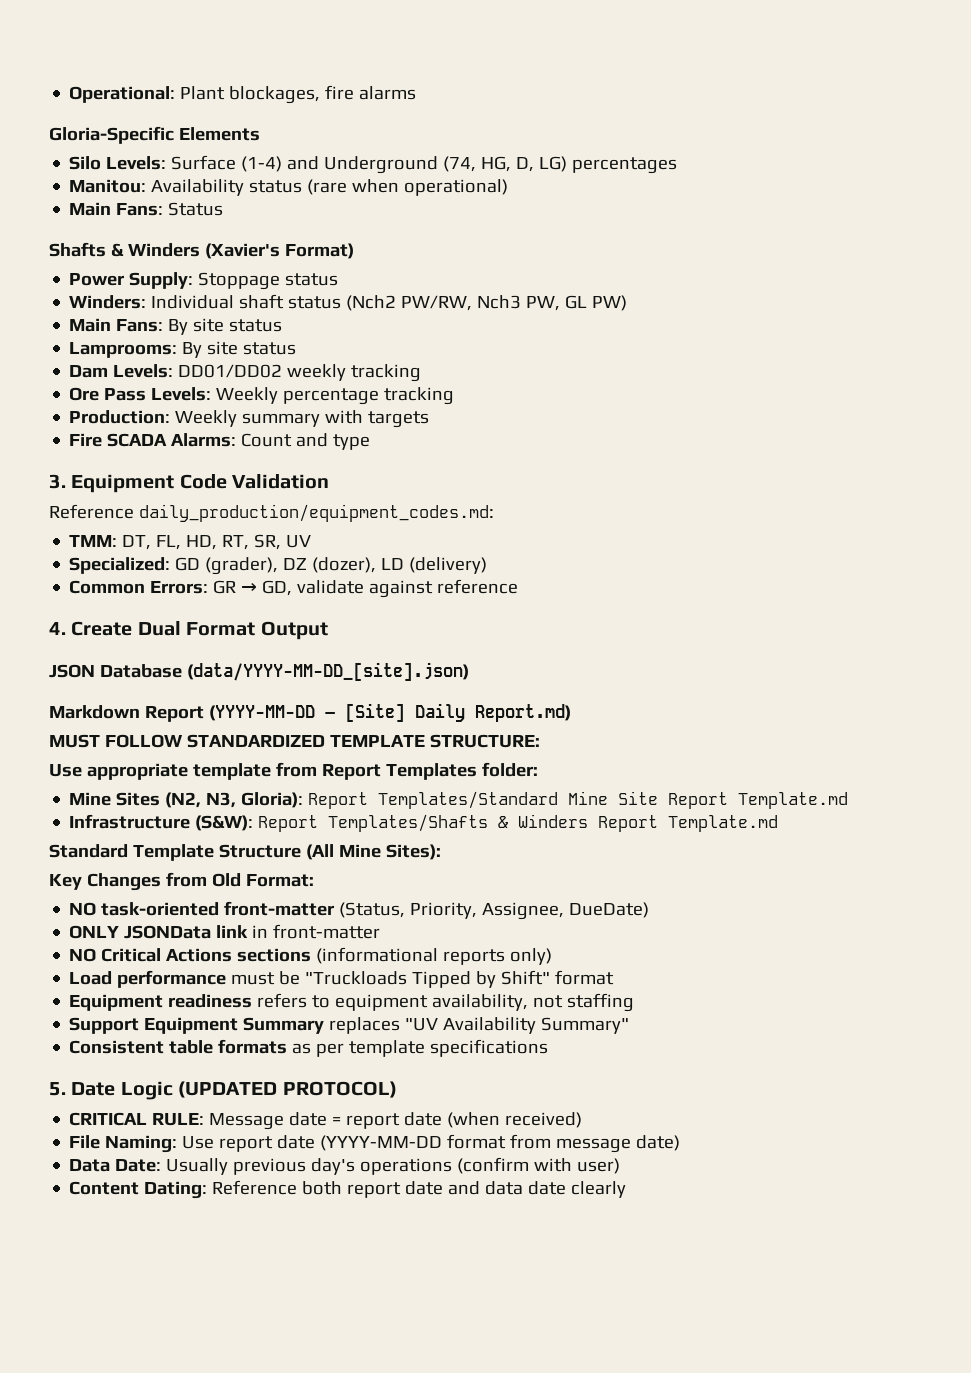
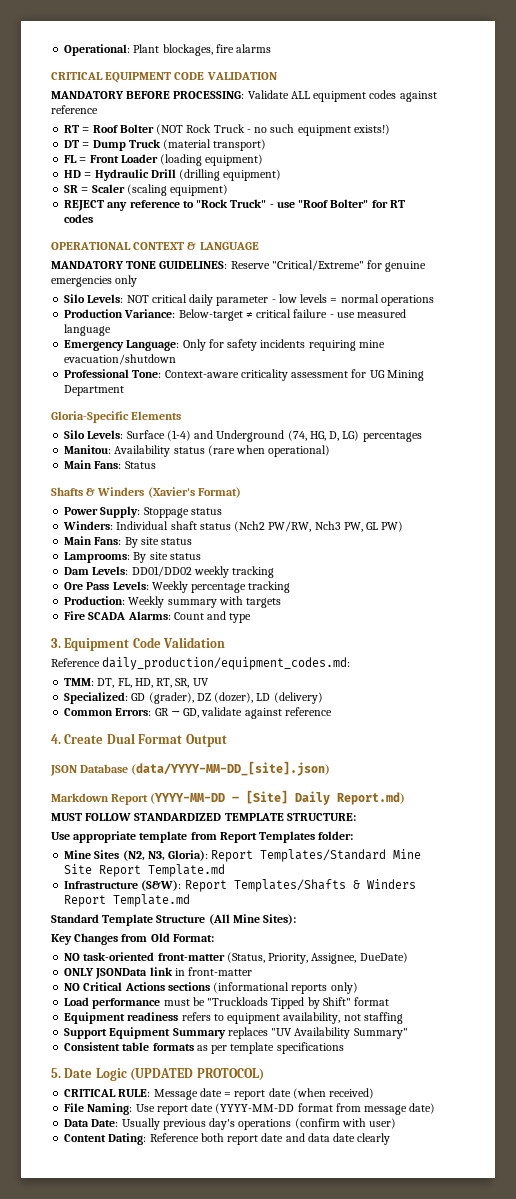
+ CRITICAL EQUIPMENT CODE VALIDATION
+ MANDATORY BEFORE PROCESSING: Validate ALL equipment codes against reference
+ RT = Roof Bolter (NOT Rock Truck - no such equipment exists!)
+ DT = Dump Truck (material transport)
+ FL = Front Loader (loading equipment)
+ HD = Hydraulic Drill (drilling equipment)
+ SR = Scaler (scaling equipment)
+ REJECT any reference to "Rock Truck" - use "Roof Bolter" for RT codes
+ OPERATIONAL CONTEXT & LANGUAGE
+ MANDATORY TONE GUIDELINES: Reserve "Critical/Extreme" for genuine emergencies only
+ Silo Levels: NOT critical daily parameter - low levels = normal operations
+ Production Variance: Below-target ≠ critical failure - use measured language
+ Emergency Language: Only for safety incidents requiring mine evacuation/shutdown
+ Professional Tone: Context-aware criticality assessment for UG Mining Department

